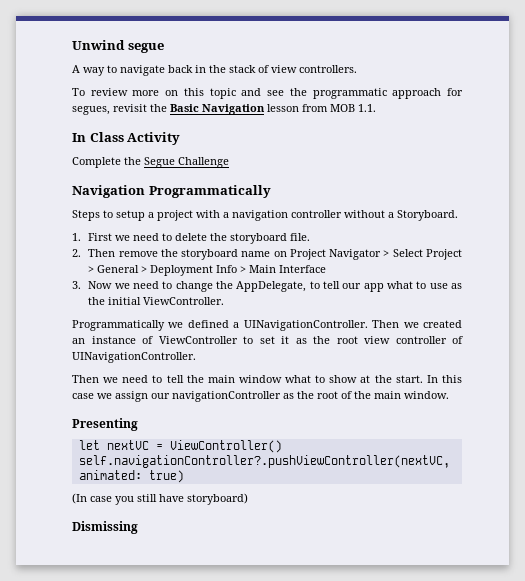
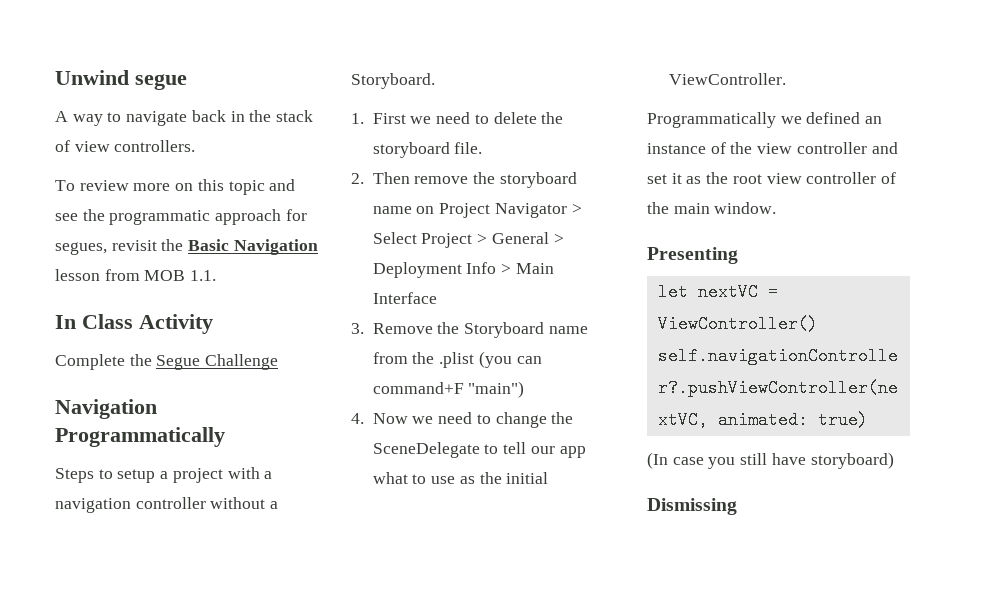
- 3. Now we need to change the AppDelegate, to tell our app what to use as the initial ViewController.
+ 3. Remove the Storyboard name from the .plist (you can command+F "main")
+ 4. Now we need to change the SceneDelegate to tell our app what to use as the initial ViewController.
- Programmatically we defined a UINavigationController. Then we created an instance of ViewController to set it as the root view controller of UINavigationController.
- Then we need to tell the main window what to show at the start. In this case we assign our navigationController as the root of the main window.
+ Programmatically we defined an instance of the view controller and set it as the root view controller of the main window.

